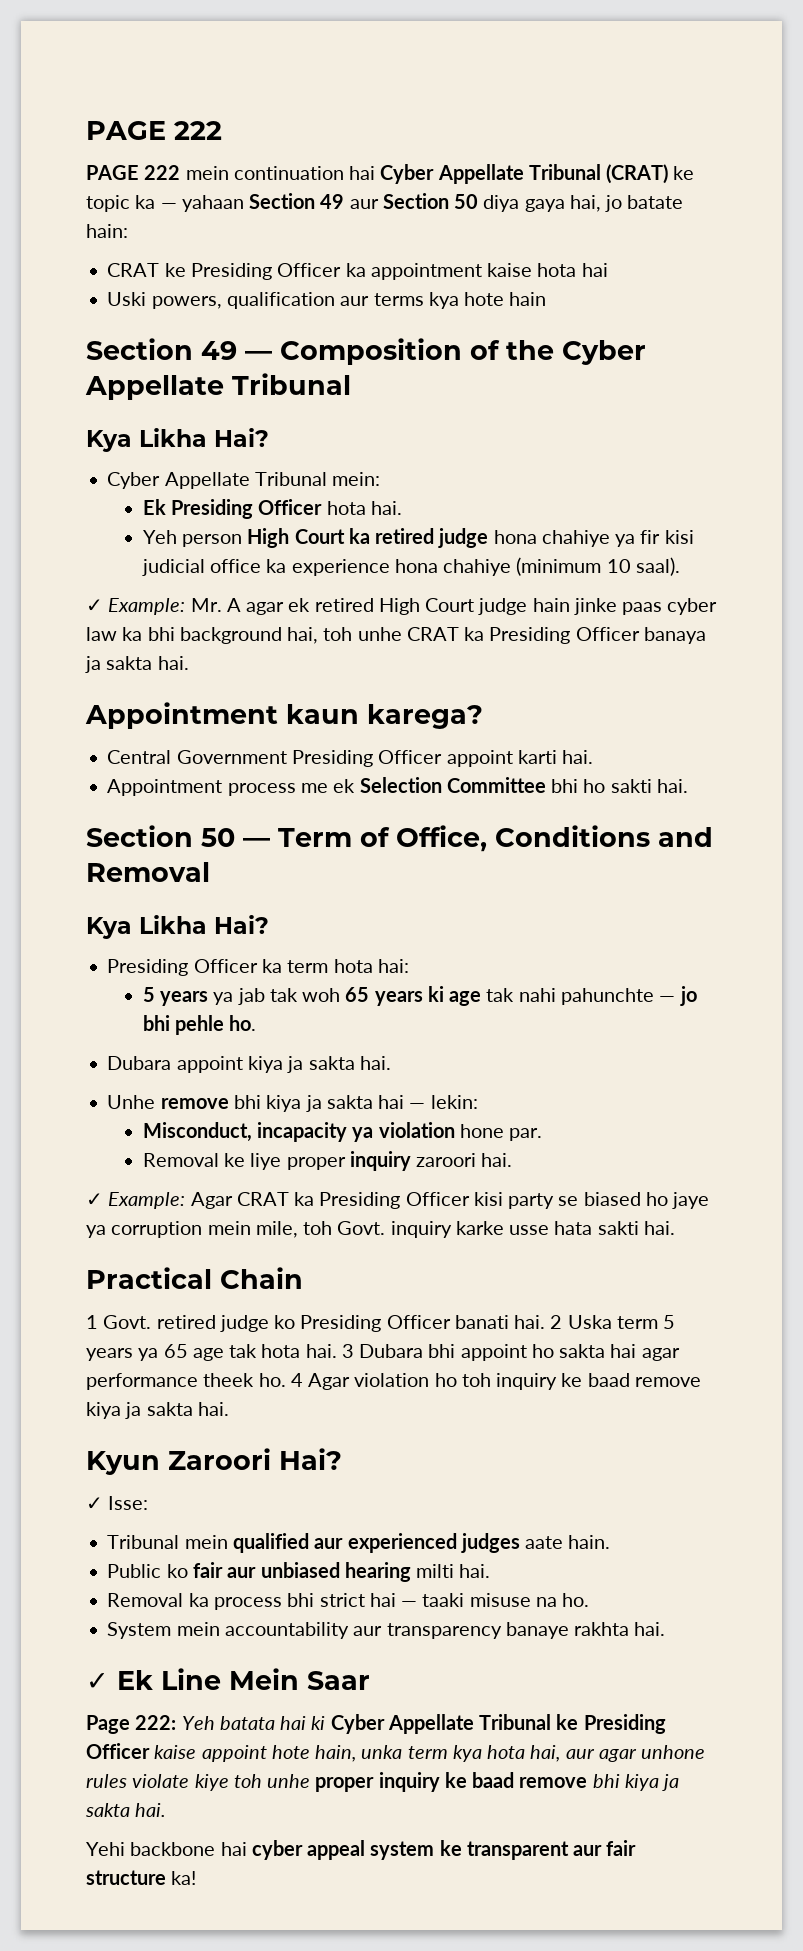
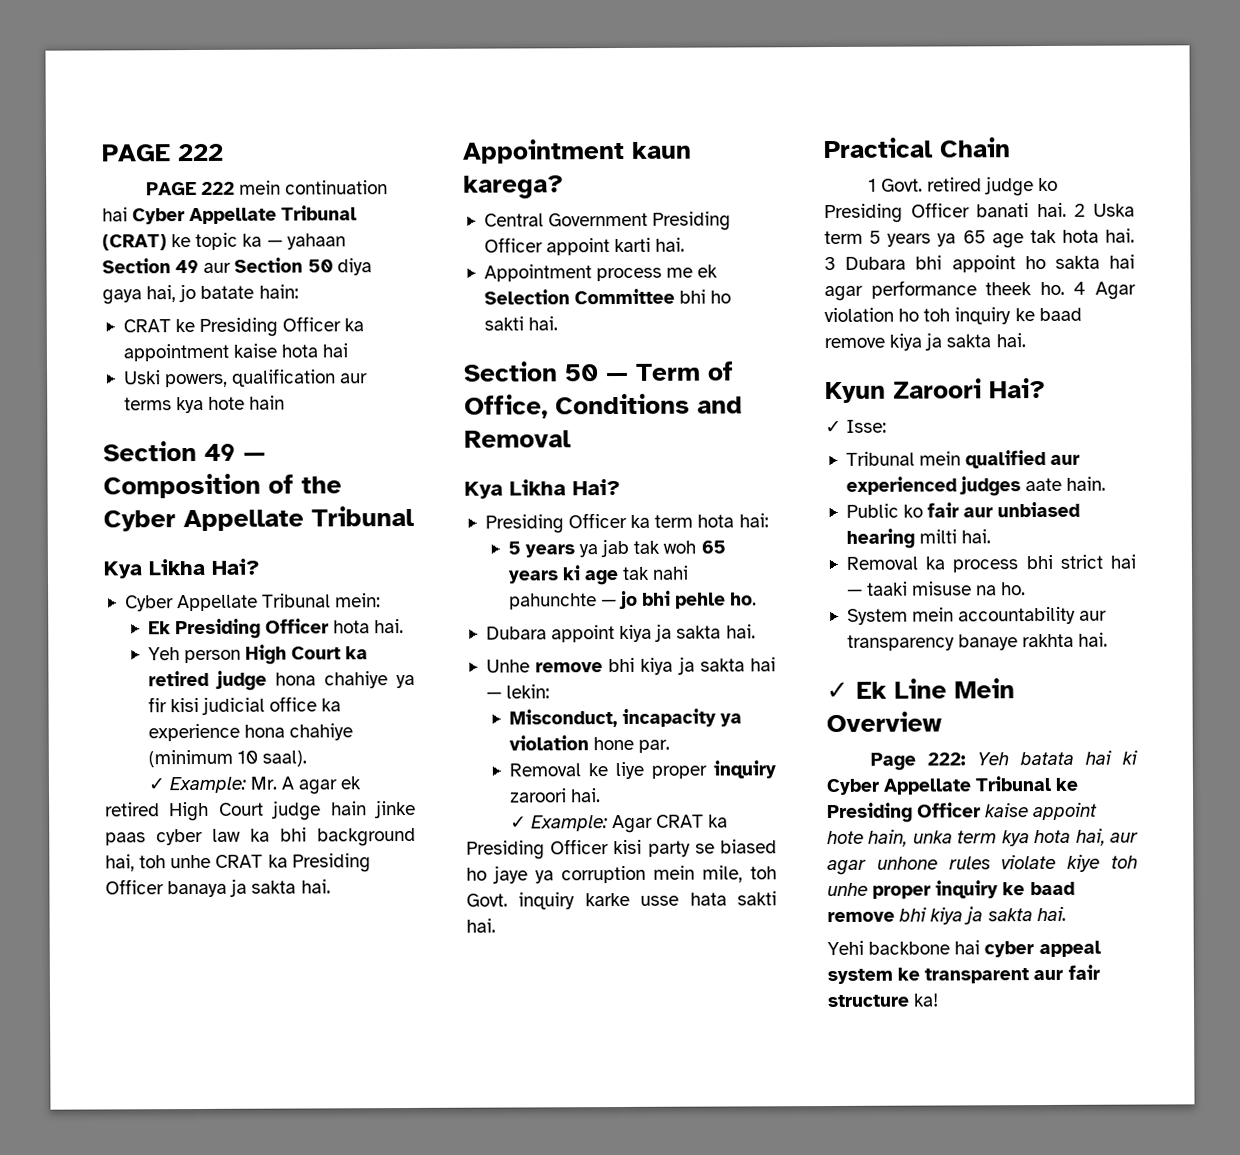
- ✓ Ek Line Mein Saar
+ ✓ Ek Line Mein Overview

